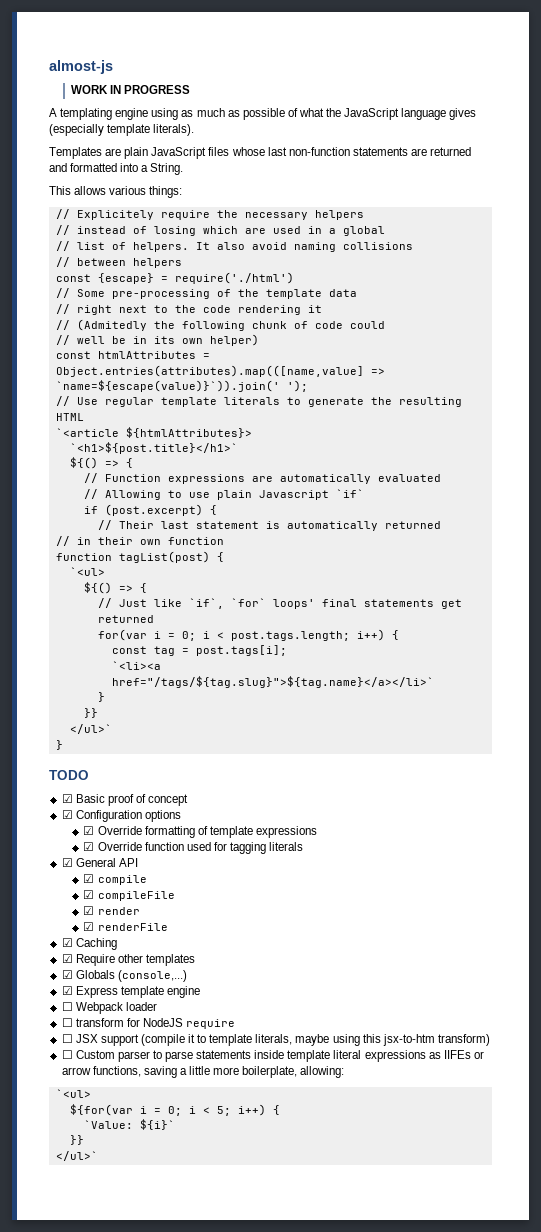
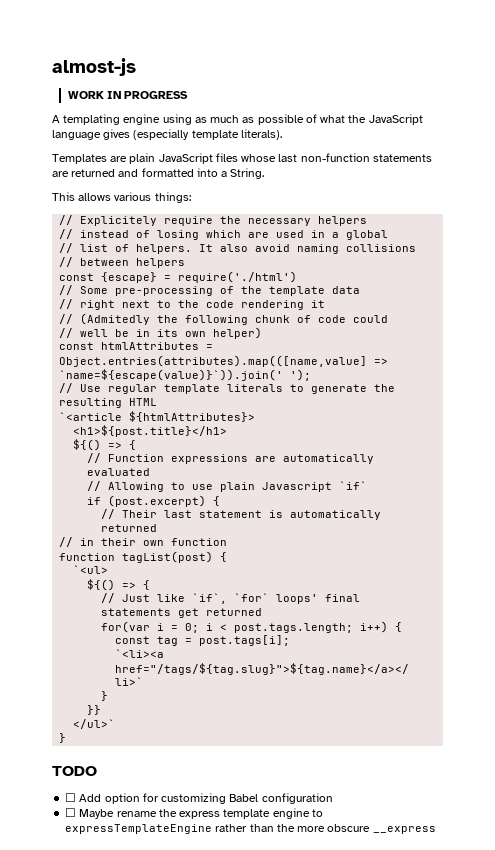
- `<h1>${post.title}</h1>`
+ <h1>${post.title}</h1>
- ☑ Basic proof of concept
- ☑ Configuration options
- ☑ Override formatting of template expressions
- ☑ Override function used for tagging literals
- ☑ General API
- ☑ compile
- ☑ compileFile
- ☑ render
- ☑ renderFile
- ☑ Caching
- ☑ Require other templates
- ☑ Globals (console,...)
- ☑ Express template engine
- ☐ Webpack loader
- ☐ transform for NodeJS require
- ☐ JSX support (compile it to template literals, maybe using this jsx-to-htm transform)
- ☐ Custom parser to parse statements inside template literal expressions as IIFEs or arrow functions, saving a little more boilerplate, allowing:
- `<ul>
- ${for(var i = 0; i < 5; i++) {
- `Value: ${i}`
- }}
- </ul>`
+ ☐ Add option for customizing Babel configuration
+ ☐ Maybe rename the express template engine to expressTemplateEngine rather than the more obscure __express

